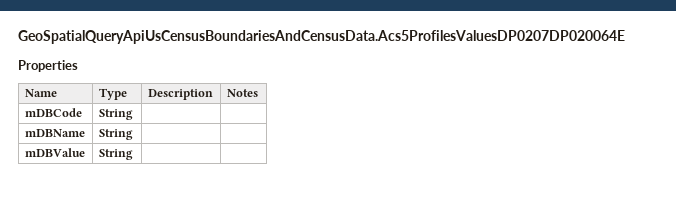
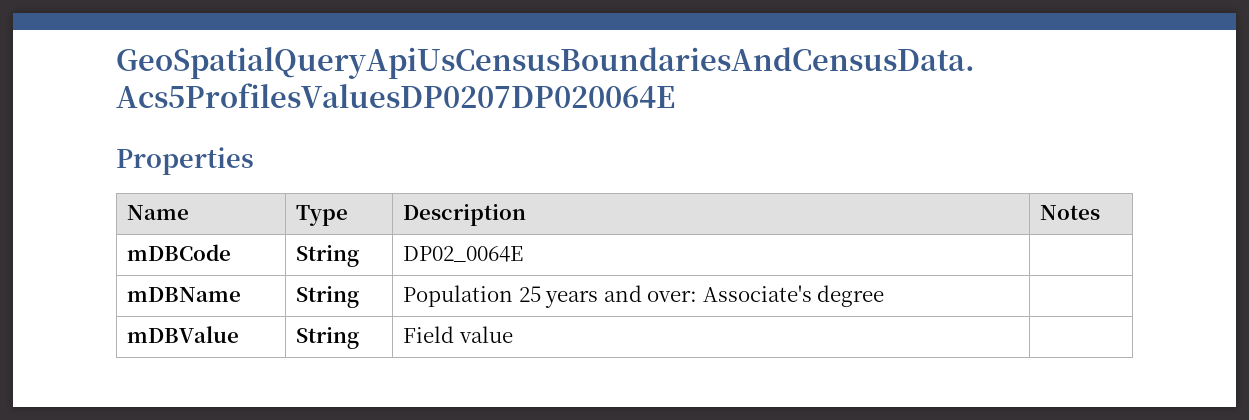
- mDBCode | String | |
+ mDBCode | String | DP02_0064E |
- mDBName | String | |
+ mDBName | String | Population 25 years and over: Associate's degree |
- mDBValue | String | |
+ mDBValue | String | Field value |

